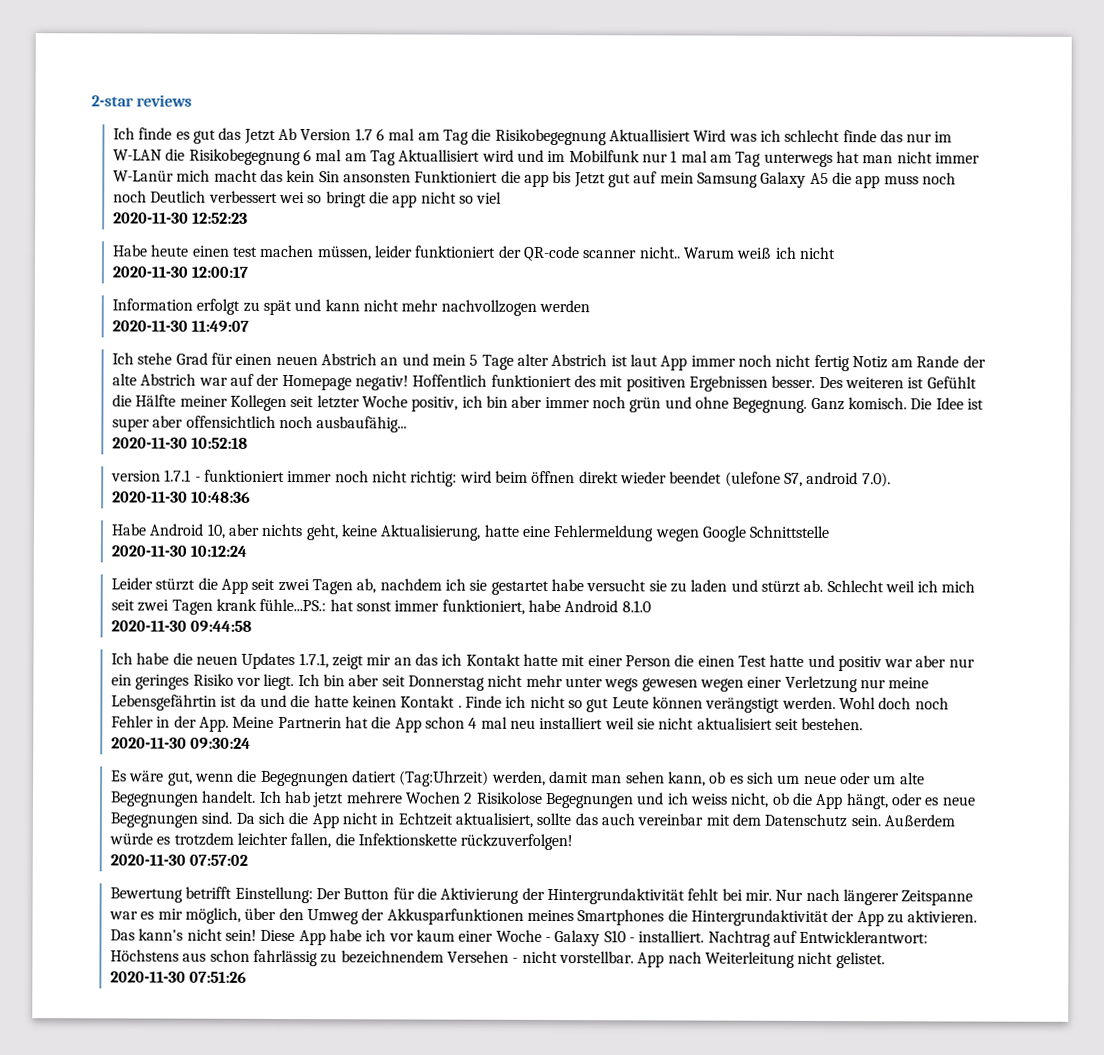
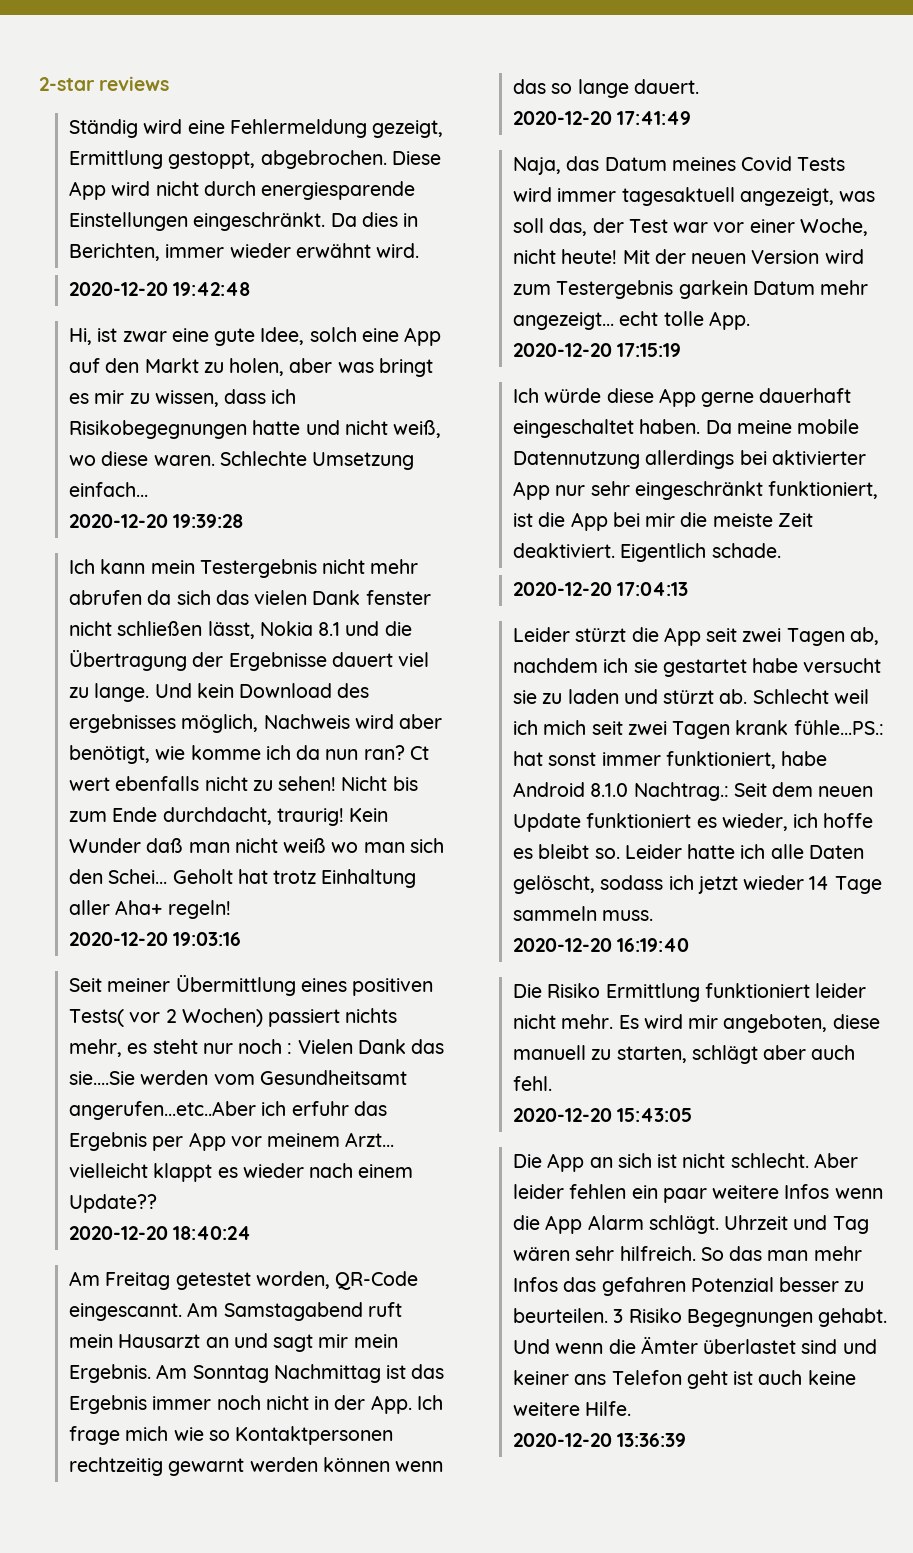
- Ich finde es gut das Jetzt Ab Version 1.7 6 mal am Tag die Risikobegegnung Aktuallisiert Wird was ich schlecht finde das nur im W-LAN die Risikobegegnung 6 mal am Tag Aktuallisiert wird und im Mobilfunk nur 1 mal am Tag unterwegs hat man nicht immer W-Lanür mich macht das kein Sin ansonsten Funktioniert die app bis Jetzt gut auf mein Samsung Galaxy A5 die app muss noch noch Deutlich verbessert wei so bringt die app nicht so viel
- 2020-11-30 12:52:23
- Habe heute einen test machen müssen, leider funktioniert der QR-code scanner nicht.. Warum weiß ich nicht
- 2020-11-30 12:00:17
- Information erfolgt zu spät und kann nicht mehr nachvollzogen werden
- 2020-11-30 11:49:07
- Ich stehe Grad für einen neuen Abstrich an und mein 5 Tage alter Abstrich ist laut App immer noch nicht fertig Notiz am Rande der alte Abstrich war auf der Homepage negativ! Hoffentlich funktioniert des mit positiven Ergebnissen besser. Des weiteren ist Gefühlt die Hälfte meiner Kollegen seit letzter Woche positiv, ich bin aber immer noch grün und ohne Begegnung. Ganz komisch. Die Idee ist super aber offensichtlich noch ausbaufähig...
- 2020-11-30 10:52:18
- version 1.7.1 - funktioniert immer noch nicht richtig: wird beim öffnen direkt wieder beendet (ulefone S7, android 7.0).
- 2020-11-30 10:48:36
- Habe Android 10, aber nichts geht, keine Aktualisierung, hatte eine Fehlermeldung wegen Google Schnittstelle
- 2020-11-30 10:12:24
+ Ständig wird eine Fehlermeldung gezeigt, Ermittlung gestoppt, abgebrochen. Diese App wird nicht durch energiesparende Einstellungen eingeschränkt. Da dies in Berichten, immer wieder erwähnt wird.
+ 2020-12-20 19:42:48
+ Hi, ist zwar eine gute Idee, solch eine App auf den Markt zu holen, aber was bringt es mir zu wissen, dass ich Risikobegegnungen hatte und nicht weiß, wo diese waren. Schlechte Umsetzung einfach...
+ 2020-12-20 19:39:28
+ Ich kann mein Testergebnis nicht mehr abrufen da sich das vielen Dank fenster nicht schließen lässt, Nokia 8.1 und die Übertragung der Ergebnisse dauert viel zu lange. Und kein Download des ergebnisses möglich, Nachweis wird aber benötigt, wie komme ich da nun ran? Ct wert ebenfalls nicht zu sehen! Nicht bis zum Ende durchdacht, traurig! Kein Wunder daß man nicht weiß wo man sich den Schei... Geholt hat trotz Einhaltung aller Aha+ regeln!
+ 2020-12-20 19:03:16
+ Seit meiner Übermittlung eines positiven Tests( vor 2 Wochen) passiert nichts mehr, es steht nur noch : Vielen Dank das sie....Sie werden vom Gesundheitsamt angerufen...etc..Aber ich erfuhr das Ergebnis per App vor meinem Arzt... vielleicht klappt es wieder nach einem Update??
+ 2020-12-20 18:40:24
+ Am Freitag getestet worden, QR-Code eingescannt. Am Samstagabend ruft mein Hausarzt an und sagt mir mein Ergebnis. Am Sonntag Nachmittag ist das Ergebnis immer noch nicht in der App. Ich frage mich wie so Kontaktpersonen rechtzeitig gewarnt werden können wenn das so lange dauert.
+ 2020-12-20 17:41:49
+ Naja, das Datum meines Covid Tests wird immer tagesaktuell angezeigt, was soll das, der Test war vor einer Woche, nicht heute! Mit der neuen Version wird zum Testergebnis garkein Datum mehr angezeigt... echt tolle App.
+ 2020-12-20 17:15:19
+ Ich würde diese App gerne dauerhaft eingeschaltet haben. Da meine mobile Datennutzung allerdings bei aktivierter App nur sehr eingeschränkt funktioniert, ist die App bei mir die meiste Zeit deaktiviert. Eigentlich schade.
+ 2020-12-20 17:04:13
- Schlecht weil ich mich seit zwei Tagen krank fühle...PS.: hat sonst immer funktioniert, habe Android 8.1.0
- 2020-11-30 09:44:58
- Ich habe die neuen Updates 1.7.1, zeigt mir an das ich Kontakt hatte mit einer Person die einen Test hatte und positiv war aber nur ein geringes Risiko vor liegt. Ich bin aber seit Donnerstag nicht mehr unter wegs gewesen wegen einer Verletzung nur meine Lebensgefährtin ist da und die hatte keinen Kontakt . Finde ich nicht so gut Leute können verängstigt werden. Wohl doch noch Fehler in der App. Meine Partnerin hat die App schon 4 mal neu installiert weil sie nicht aktualisiert seit bestehen.
- 2020-11-30 09:30:24
- Es wäre gut, wenn die Begegnungen datiert (Tag:Uhrzeit) werden, damit man sehen kann, ob es sich um neue oder um alte Begegnungen handelt. Ich hab jetzt mehrere Wochen 2 Risikolose Begegnungen und ich weiss nicht, ob die App hängt, oder es neue Begegnungen sind. Da sich die App nicht in Echtzeit aktualisiert, sollte das auch vereinbar mit dem Datenschutz sein. Außerdem würde es trotzdem leichter fallen, die Infektionskette rückzuverfolgen!
- 2020-11-30 07:57:02
- Bewertung betrifft Einstellung: Der Button für die Aktivierung der Hintergrundaktivität fehlt bei mir. Nur nach längerer Zeitspanne war es mir möglich, über den Umweg der Akkusparfunktionen meines Smartphones die Hintergrundaktivität der App zu aktivieren. Das kann's nicht sein! Diese App habe ich vor kaum einer Woche - Galaxy S10 - installiert. Nachtrag auf Entwicklerantwort: Höchstens aus schon fahrlässig zu bezeichnendem Versehen - nicht vorstellbar. App nach Weiterleitung nicht gelistet.
- 2020-11-30 07:51:26
+ Schlecht weil ich mich seit zwei Tagen krank fühle...PS.: hat sonst immer funktioniert, habe Android 8.1.0 Nachtrag.: Seit dem neuen Update funktioniert es wieder, ich hoffe es bleibt so. Leider hatte ich alle Daten gelöscht, sodass ich jetzt wieder 14 Tage sammeln muss.
+ 2020-12-20 16:19:40
+ Die Risiko Ermittlung funktioniert leider nicht mehr. Es wird mir angeboten, diese manuell zu starten, schlägt aber auch fehl.
+ 2020-12-20 15:43:05
+ Die App an sich ist nicht schlecht. Aber leider fehlen ein paar weitere Infos wenn die App Alarm schlägt. Uhrzeit und Tag wären sehr hilfreich. So das man mehr Infos das gefahren Potenzial besser zu beurteilen. 3 Risiko Begegnungen gehabt. Und wenn die Ämter überlastet sind und keiner ans Telefon geht ist auch keine weitere Hilfe.
+ 2020-12-20 13:36:39

